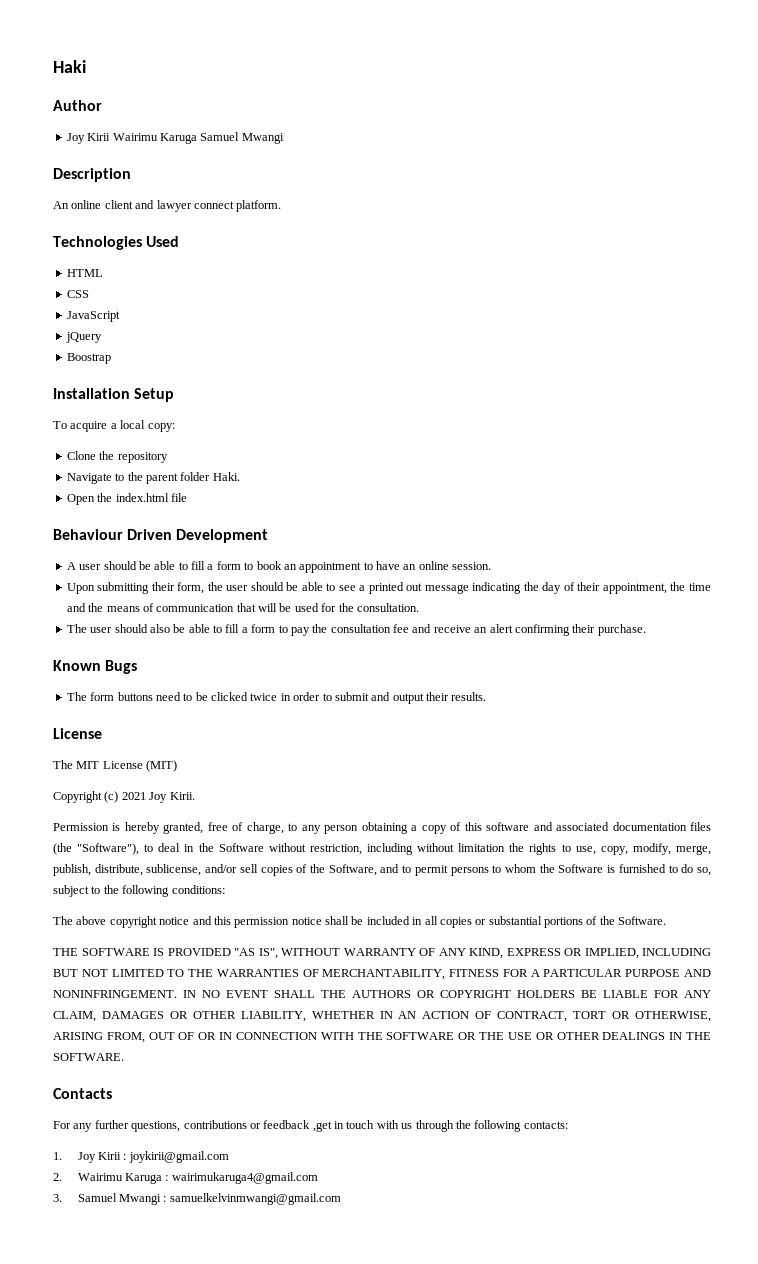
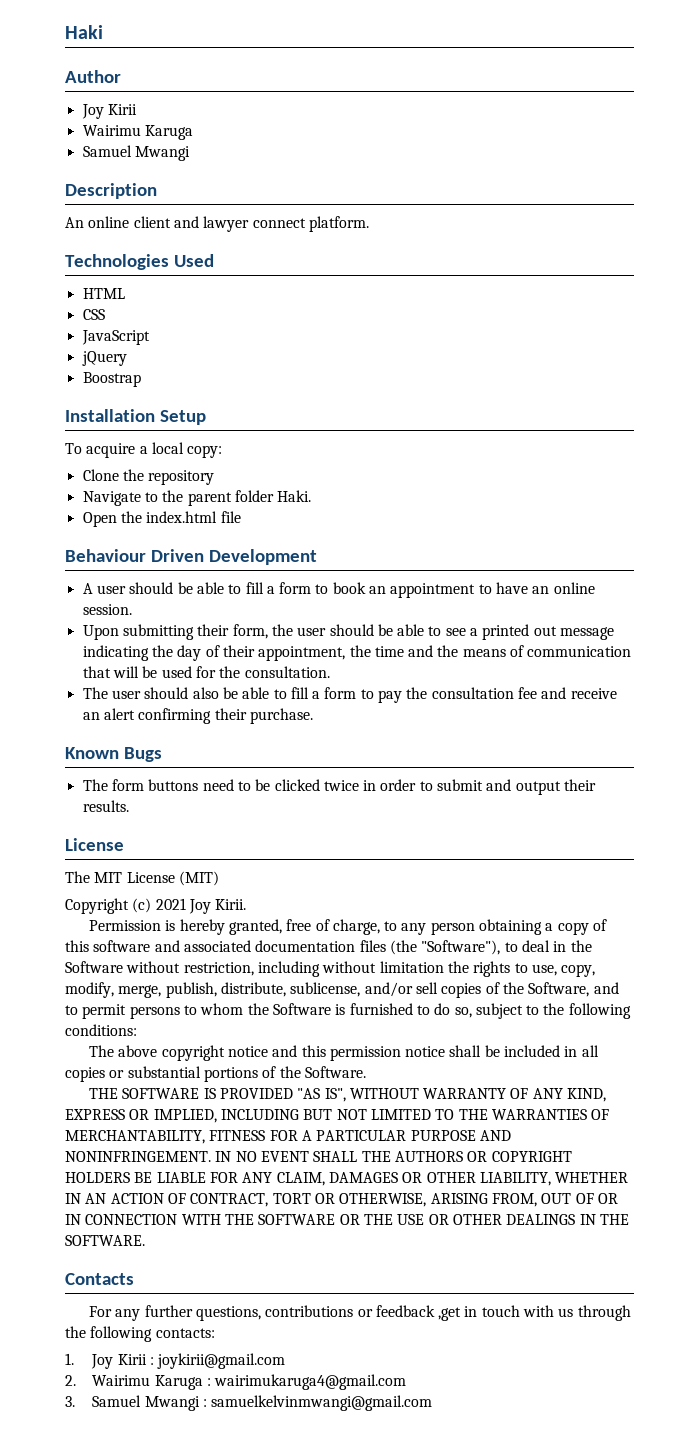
  Author
- Joy Kirii Wairimu Karuga Samuel Mwangi
+ Joy Kirii
+ Wairimu Karuga
+ Samuel Mwangi

